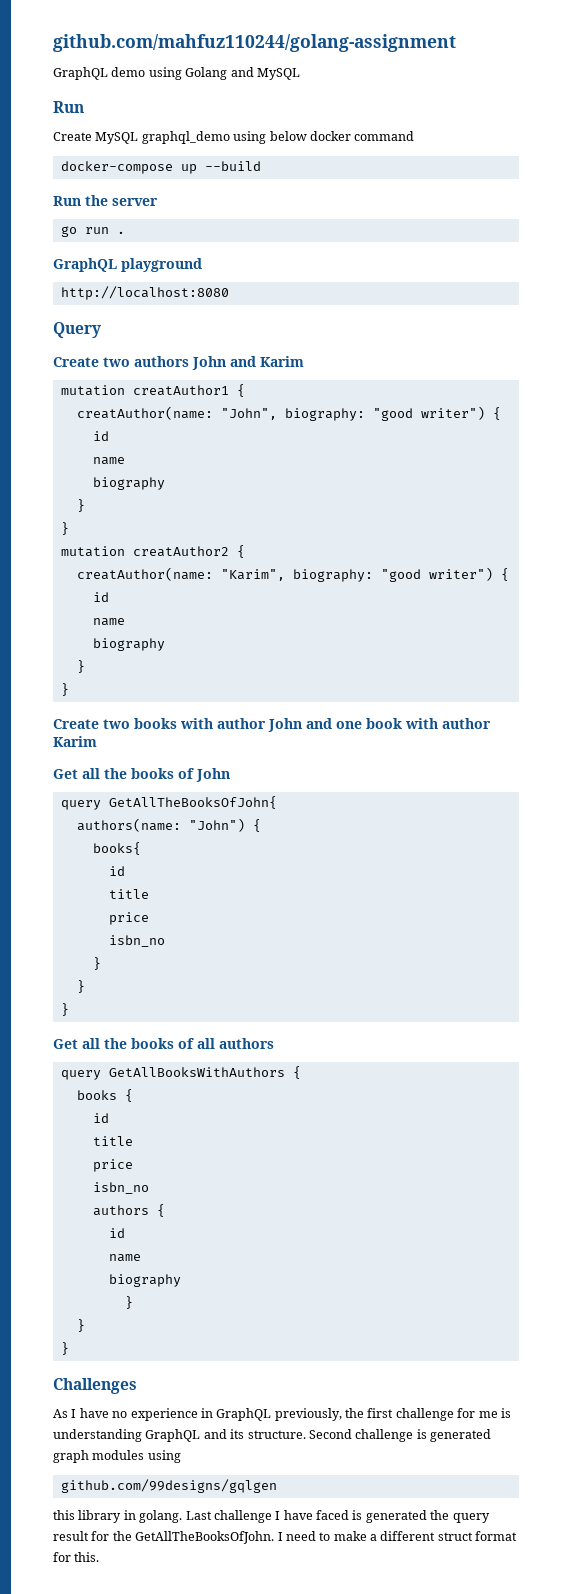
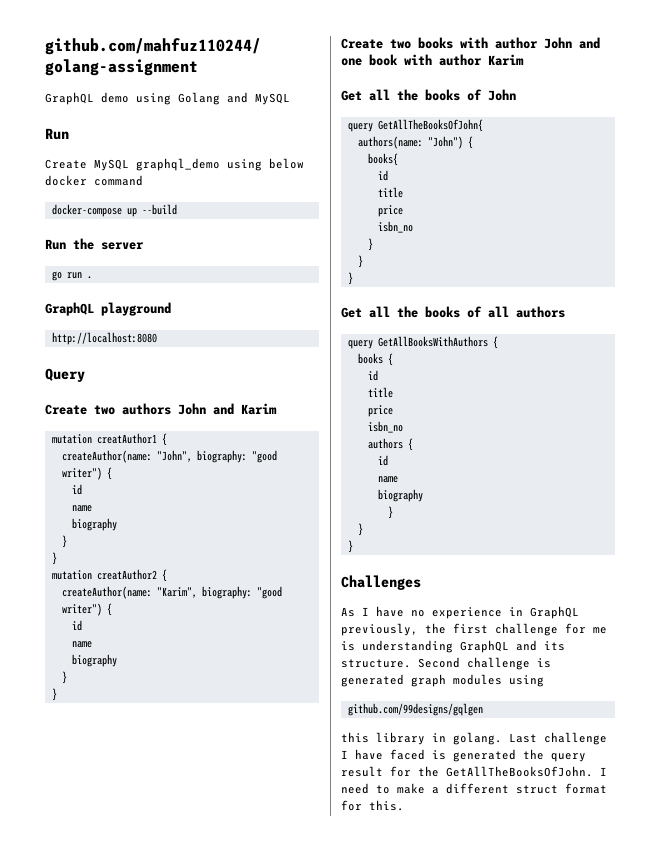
- creatAuthor(name: "John", biography: "good writer") {
+ createAuthor(name: "John", biography: "good writer") {
- creatAuthor(name: "Karim", biography: "good writer") {
+ createAuthor(name: "Karim", biography: "good writer") {

